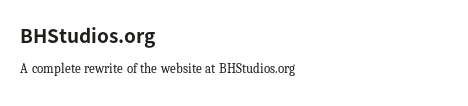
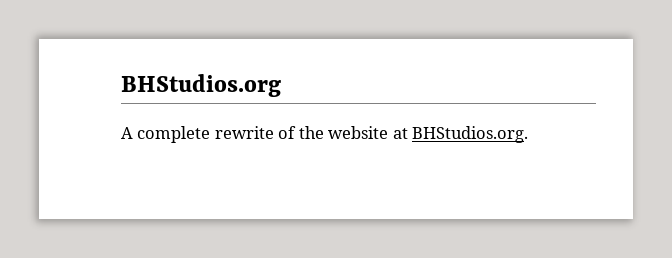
- A complete rewrite of the website at BHStudios.org
+ A complete rewrite of the website at BHStudios.org.

